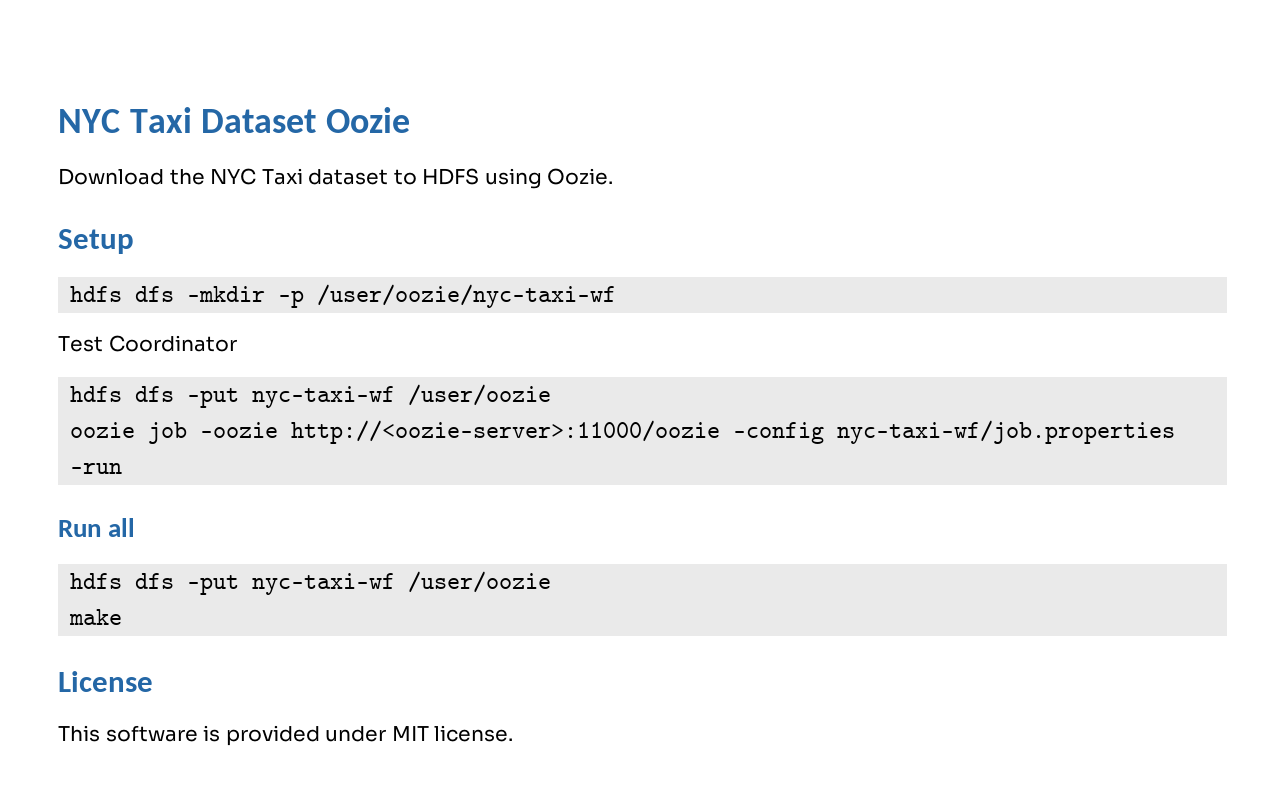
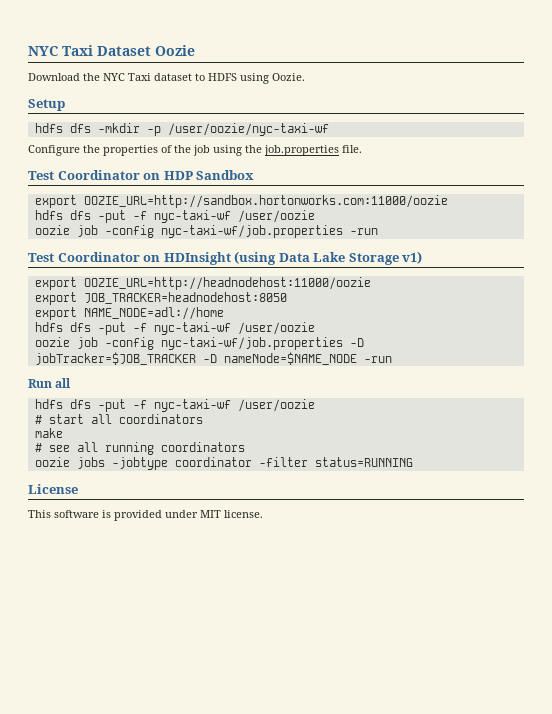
- Test Coordinator
- hdfs dfs -put nyc-taxi-wf /user/oozie
- oozie job -oozie http://<oozie-server>:11000/oozie -config nyc-taxi-wf/job.properties -run
+ Configure the properties of the job using the job.properties file.
+ Test Coordinator on HDP Sandbox
+ export OOZIE_URL=http://sandbox.hortonworks.com:11000/oozie
+ hdfs dfs -put -f nyc-taxi-wf /user/oozie
+ oozie job -config nyc-taxi-wf/job.properties -run
+ Test Coordinator on HDInsight (using Data Lake Storage v1)
+ export OOZIE_URL=http://headnodehost:11000/oozie
+ export JOB_TRACKER=headnodehost:8050
+ export NAME_NODE=adl://home
+ hdfs dfs -put -f nyc-taxi-wf /user/oozie
+ oozie job -config nyc-taxi-wf/job.properties -D jobTracker=$JOB_TRACKER -D nameNode=$NAME_NODE -run
  Run all
- hdfs dfs -put nyc-taxi-wf /user/oozie
+ hdfs dfs -put -f nyc-taxi-wf /user/oozie
+ # start all coordinators
  make
+ # see all running coordinators
+ oozie jobs -jobtype coordinator -filter status=RUNNING

